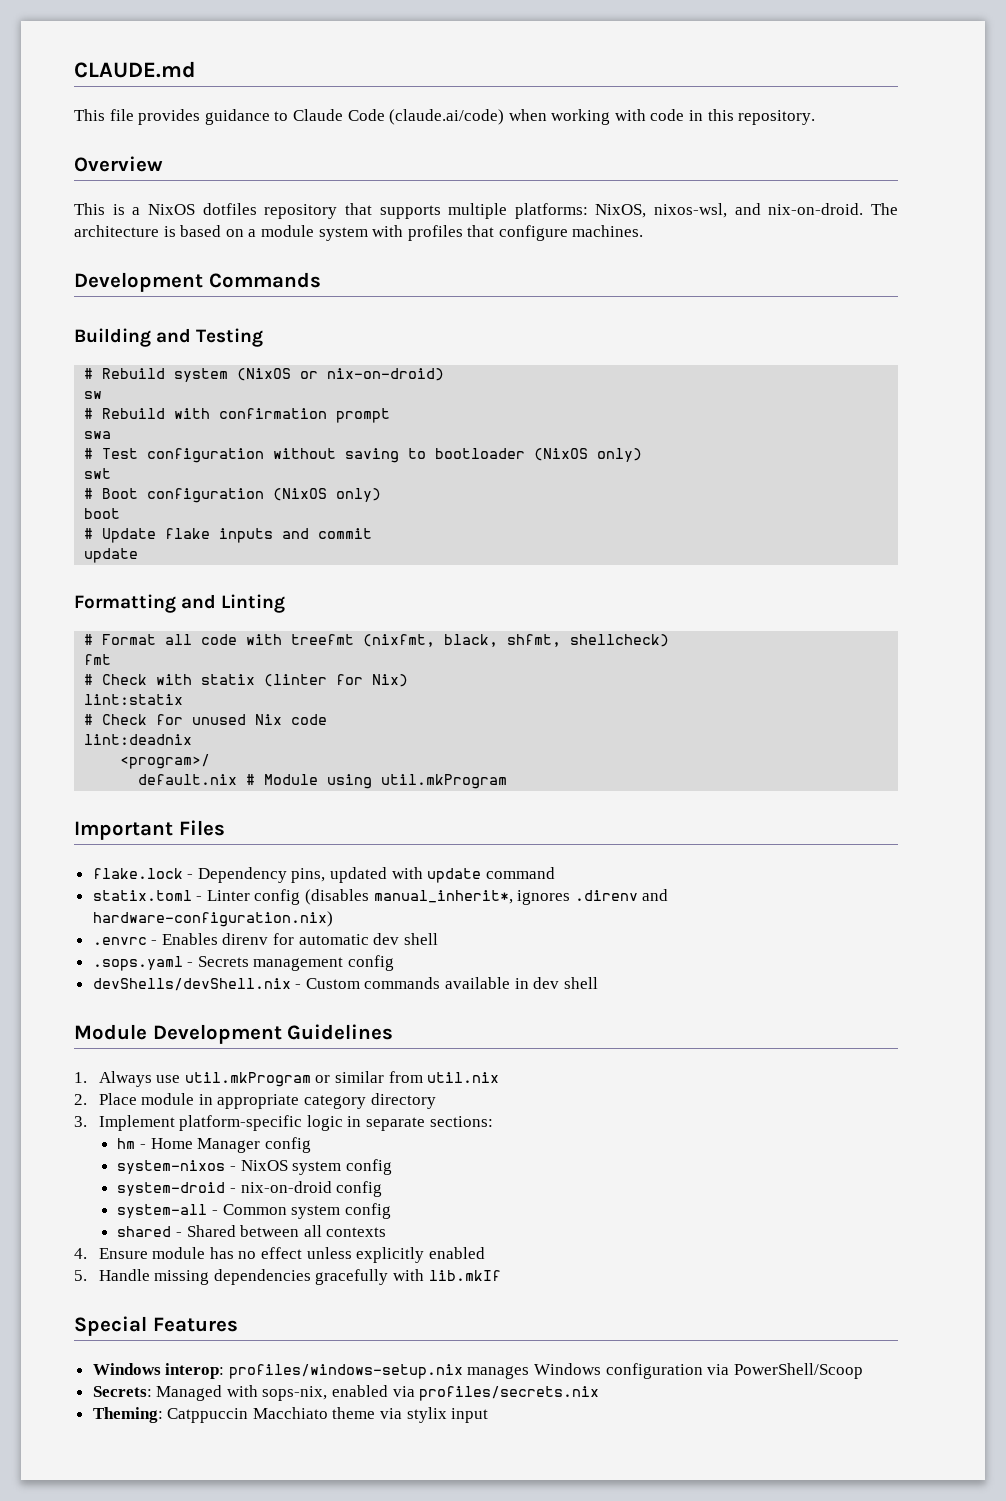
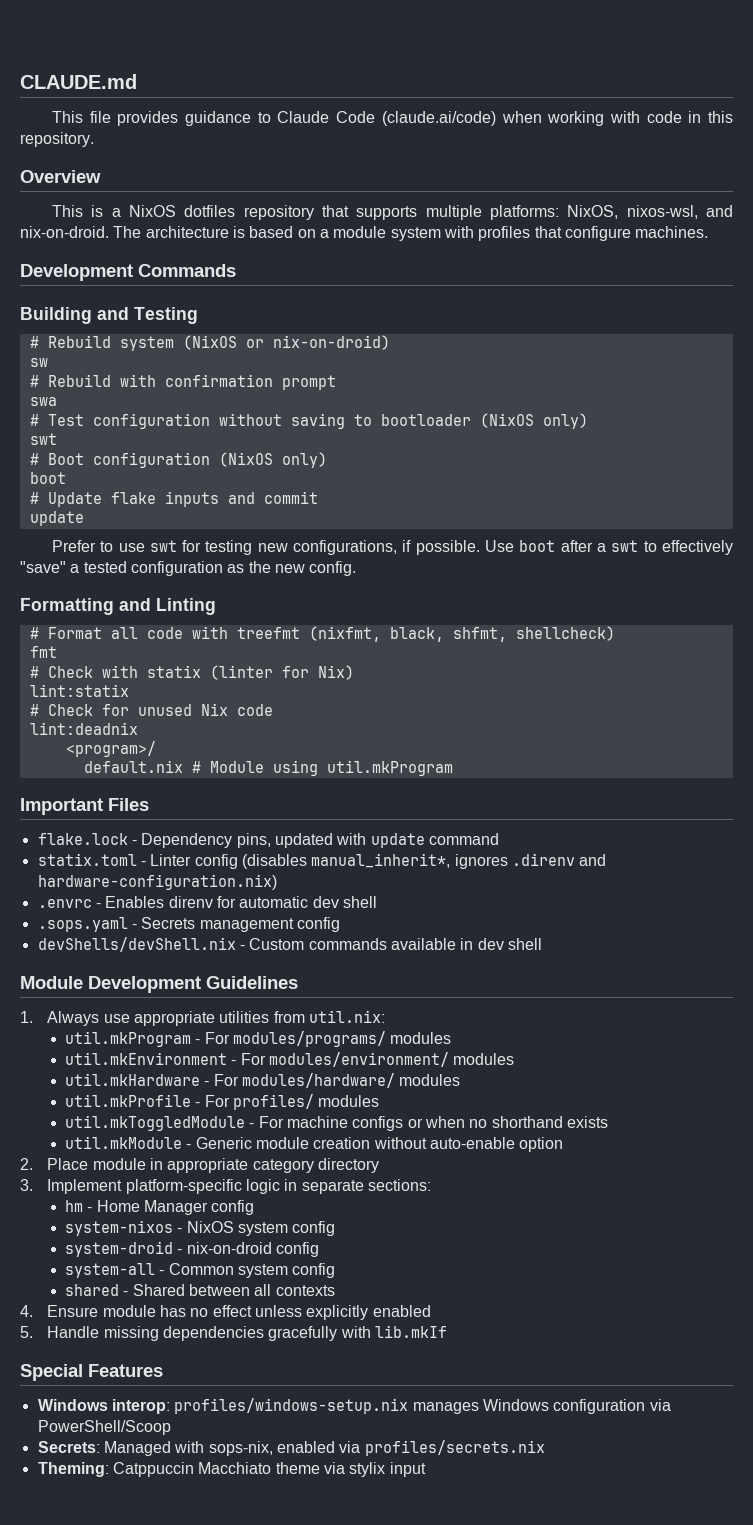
+ Prefer to use swt for testing new configurations, if possible. Use boot after a swt to effectively "save" a tested configuration as the new config.
- 1. Always use util.mkProgram or similar from util.nix
+ 1. Always use appropriate utilities from util.nix:
+ util.mkProgram - For modules/programs/ modules
+ util.mkEnvironment - For modules/environment/ modules
+ util.mkHardware - For modules/hardware/ modules
+ util.mkProfile - For profiles/ modules
+ util.mkToggledModule - For machine configs or when no shorthand exists
+ util.mkModule - Generic module creation without auto-enable option

